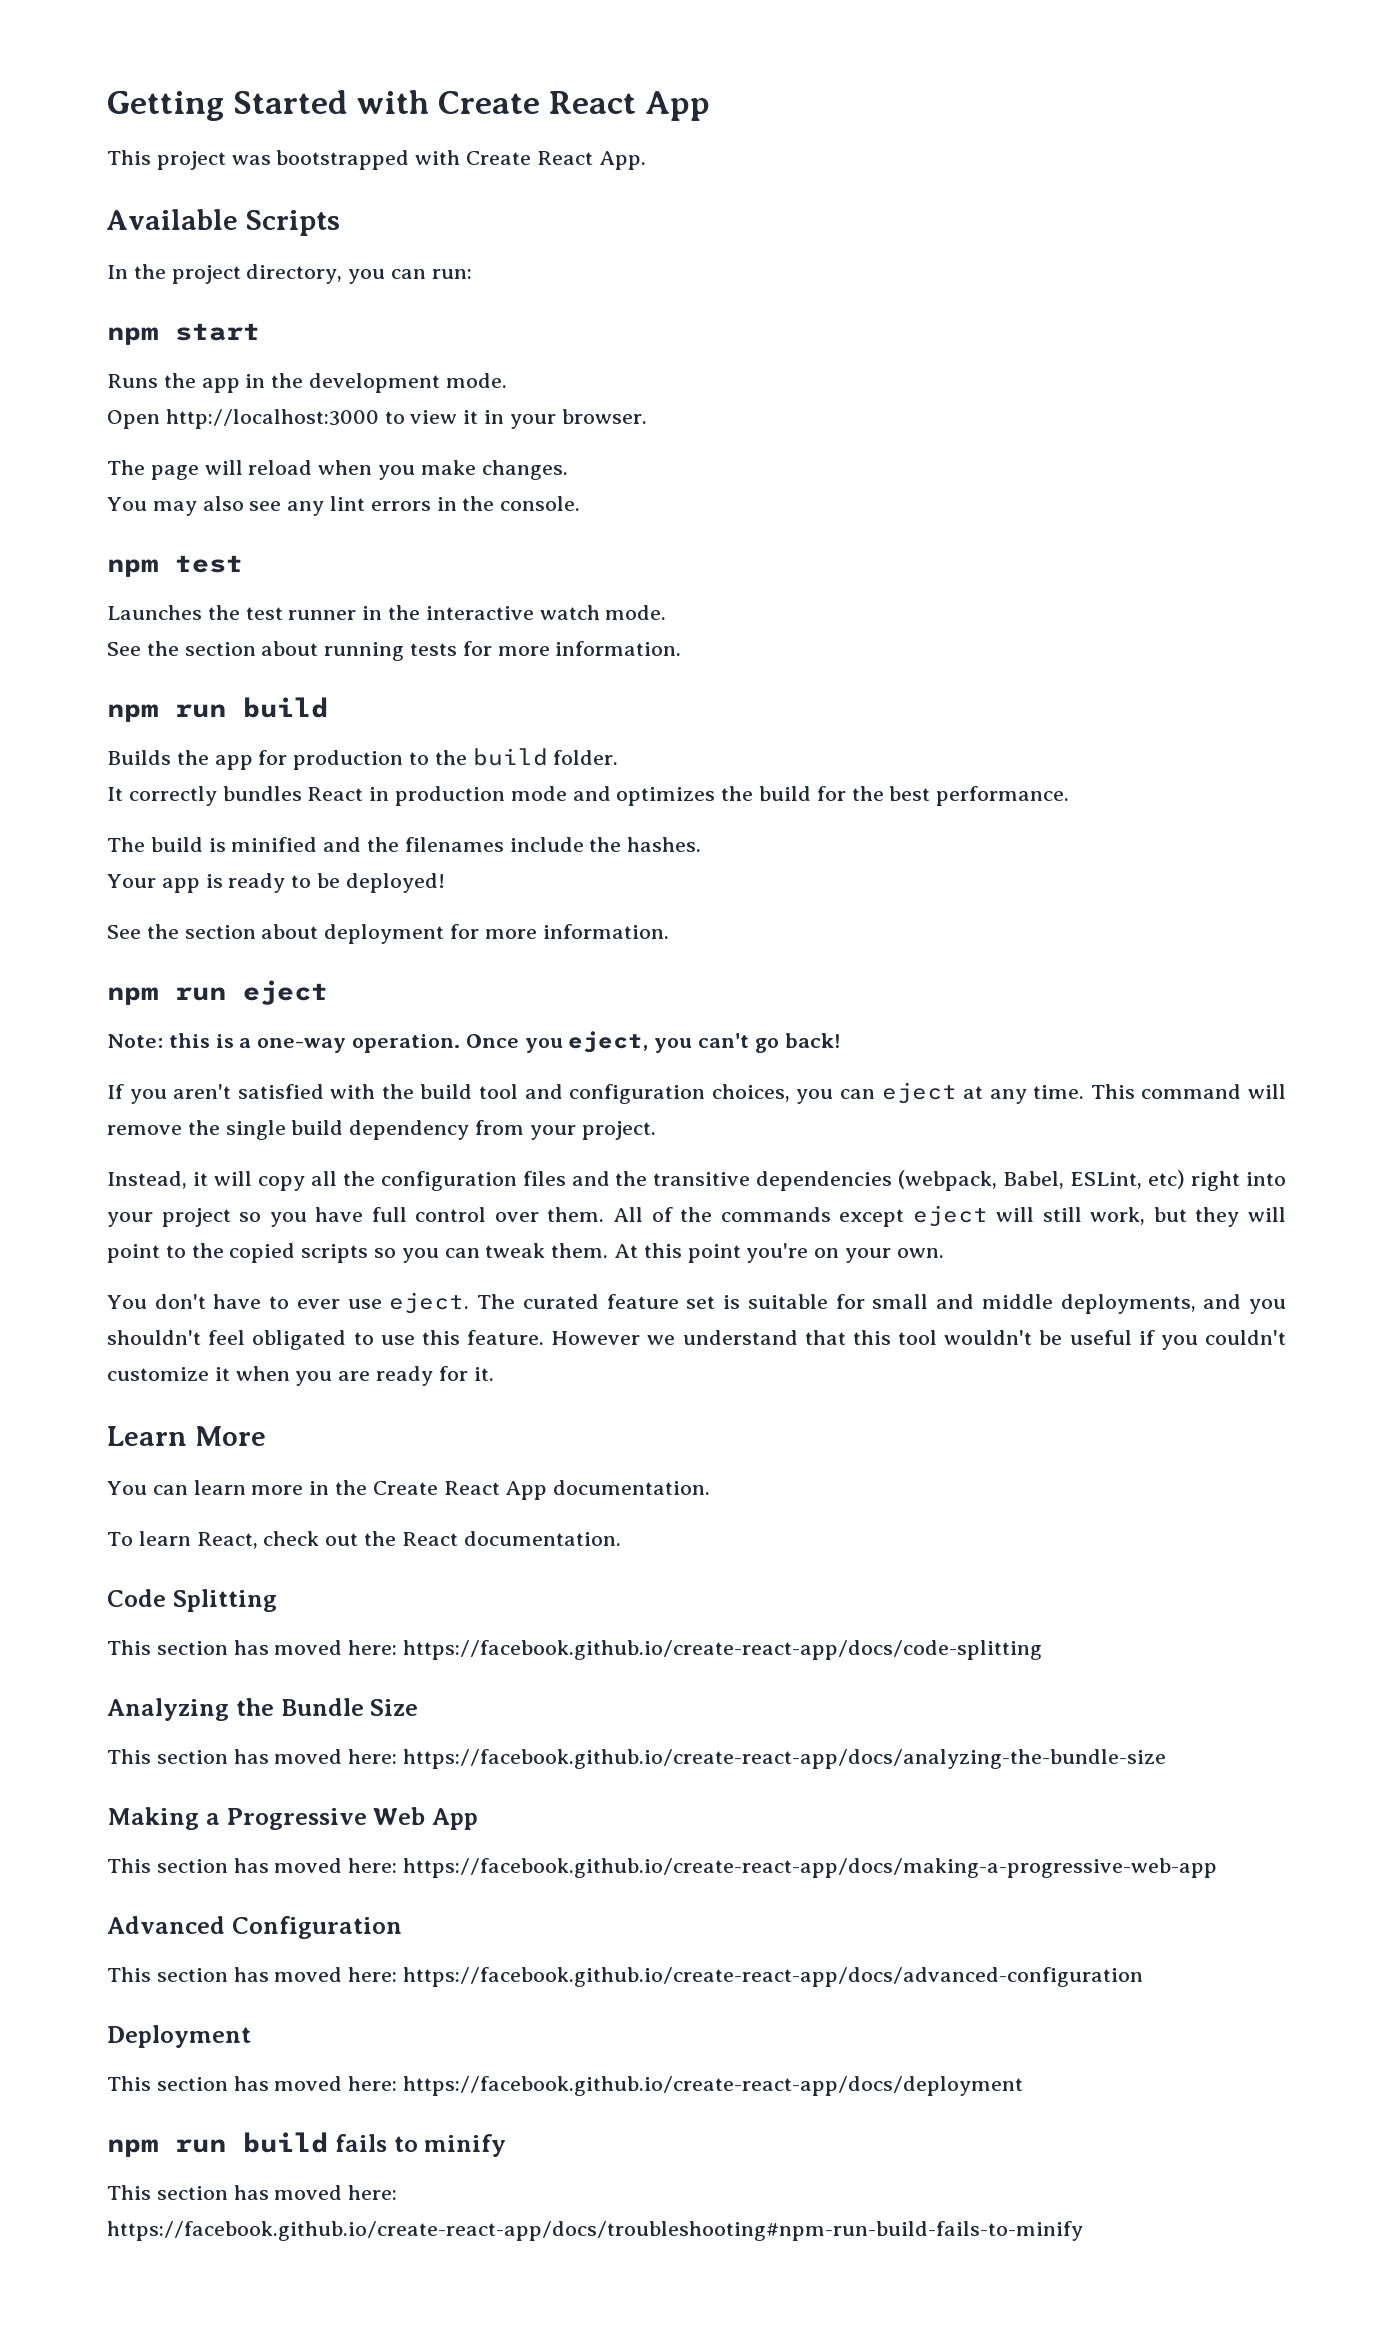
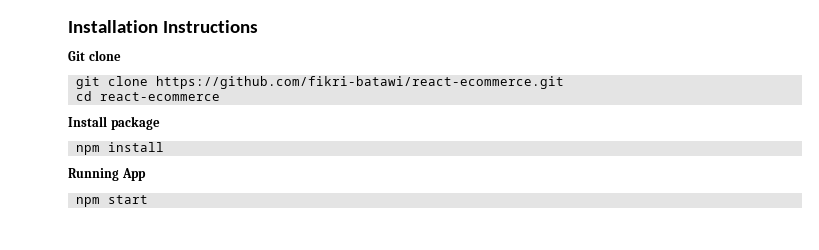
- Getting Started with Create React App
- This project was bootstrapped with Create React App.
- Available Scripts
- In the project directory, you can run:
+ Installation Instructions
+ Git clone
+ git clone https://github.com/fikri-batawi/react-ecommerce.git
+ cd react-ecommerce
+ Install package
+ npm install
+ Running App
  npm start
- Runs the app in the development mode.
- Open http://localhost:3000 to view it in your browser.
- The page will reload when you make changes.
- You may also see any lint errors in the console.
- npm test
- Launches the test runner in the interactive watch mode.
- See the section about running tests for more information.
- npm run build
- Builds the app for production to the build folder.
- It correctly bundles React in production mode and optimizes the build for the best performance.
- The build is minified and the filenames include the hashes.
- Your app is ready to be deployed!
- See the section about deployment for more information.
- npm run eject
- Note: this is a one-way operation. Once you eject, you can't go back!
- If you aren't satisfied with the build tool and configuration choices, you can eject at any time. This command will remove the single build dependency from your project.
- Instead, it will copy all the configuration files and the transitive dependencies (webpack, Babel, ESLint, etc) right into your project so you have full control over them. All of the commands except eject will still work, but they will point to the copied scripts so you can tweak them. At this point you're on your own.
- You don't have to ever use eject. The curated feature set is suitable for small and middle deployments, and you shouldn't feel obligated to use this feature. However we understand that this tool wouldn't be useful if you couldn't customize it when you are ready for it.
- Learn More
- You can learn more in the Create React App documentation.
- To learn React, check out the React documentation.
- Code Splitting
- This section has moved here: https://facebook.github.io/create-react-app/docs/code-splitting
- Analyzing the Bundle Size
- This section has moved here: https://facebook.github.io/create-react-app/docs/analyzing-the-bundle-size
- Making a Progressive Web App
- This section has moved here: https://facebook.github.io/create-react-app/docs/making-a-progressive-web-app
- Advanced Configuration
- This section has moved here: https://facebook.github.io/create-react-app/docs/advanced-configuration
- Deployment
- This section has moved here: https://facebook.github.io/create-react-app/docs/deployment
- npm run build fails to minify
- This section has moved here: https://facebook.github.io/create-react-app/docs/troubleshooting#npm-run-build-fails-to-minify

